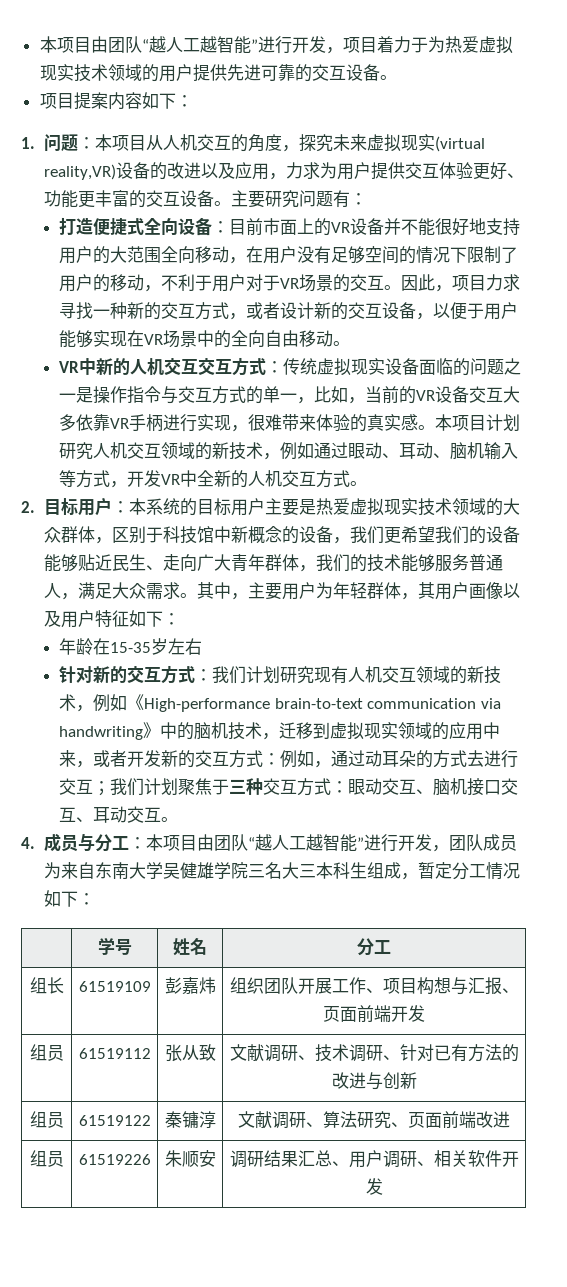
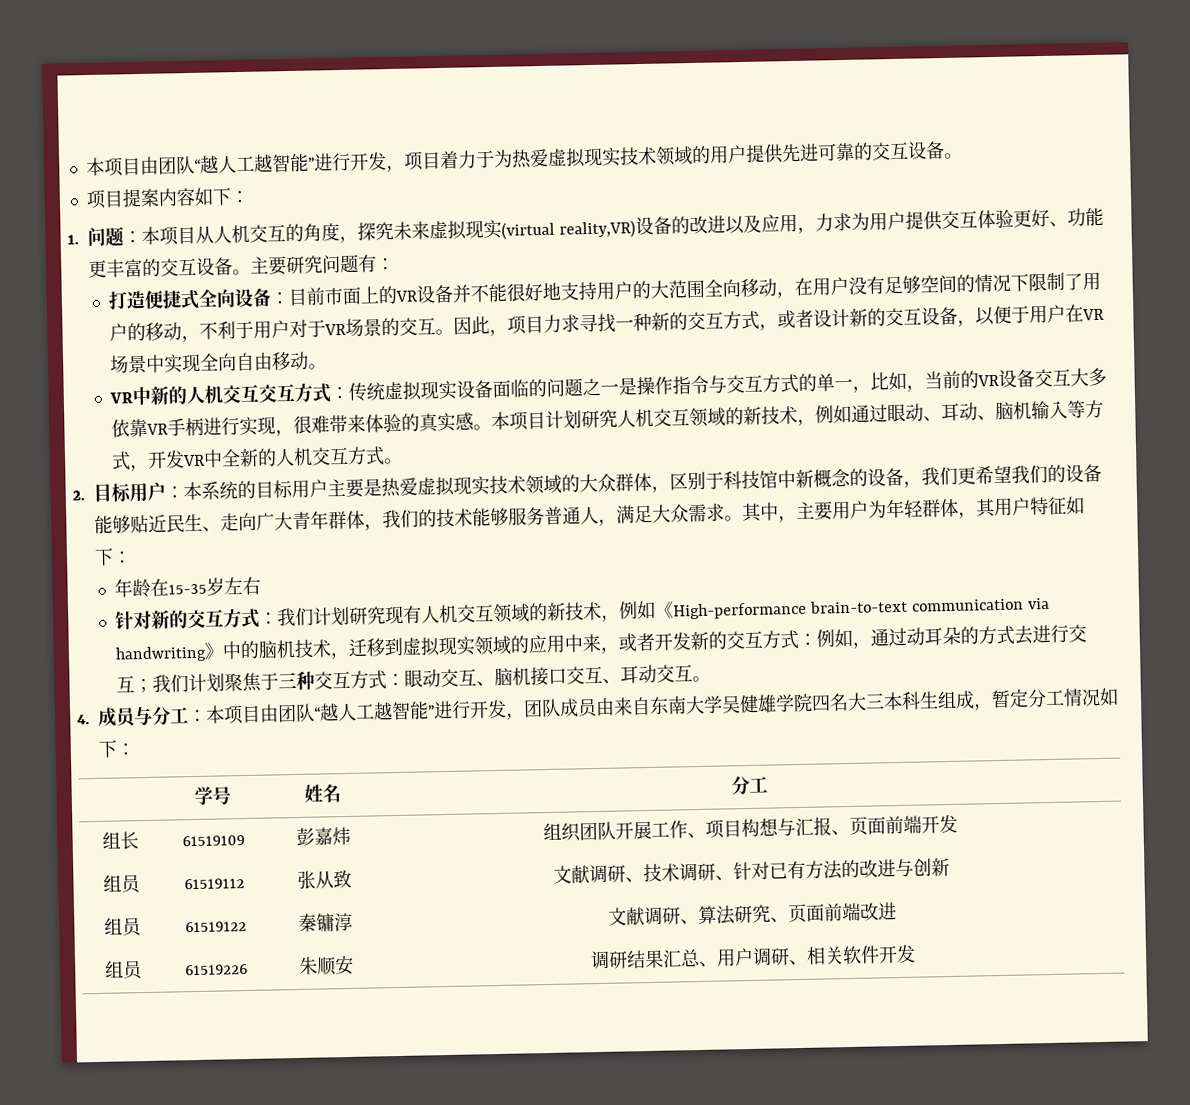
- 因此，项目力求寻找一种新的交互方式，或者设计新的交互设备，以便于用户能够实现在VR场景中的全向自由移动。
+ 因此，项目力求寻找一种新的交互方式，或者设计新的交互设备，以便于用户在VR场景中实现全向自由移动。
- 其中，主要用户为年轻群体，其用户画像以及用户特征如下：
+ 其中，主要用户为年轻群体，其用户特征如下：
- 4.成员与分工：本项目由团队“越人工越智能”进行开发，团队成员为来自东南大学吴健雄学院三名大三本科生组成，暂定分工情况如下：
+ 4.成员与分工：本项目由团队“越人工越智能”进行开发，团队成员由来自东南大学吴健雄学院四名大三本科生组成，暂定分工情况如下：

